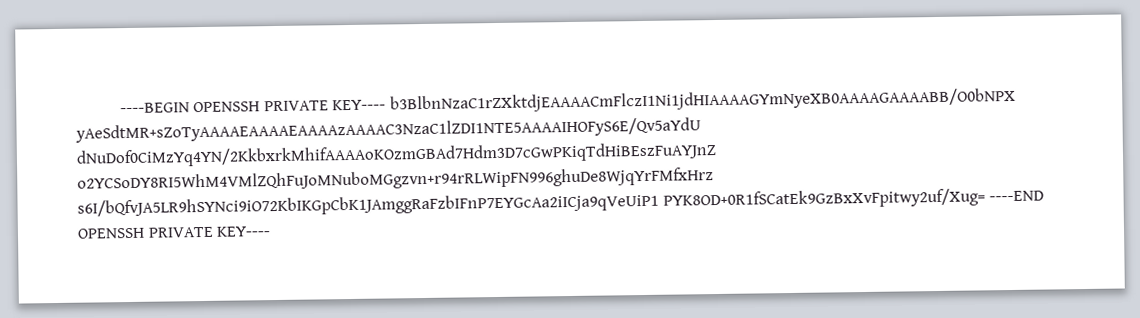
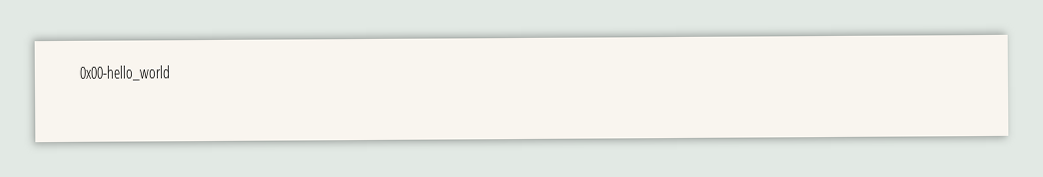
- ----BEGIN OPENSSH PRIVATE KEY---- b3BlbnNzaC1rZXktdjEAAAACmFlczI1Ni1jdHIAAAAGYmNyeXB0AAAAGAAAABB/O0bNPX yAeSdtMR+sZoTyAAAAEAAAAEAAAAzAAAAC3NzaC1lZDI1NTE5AAAAIHOFyS6E/Qv5aYdU dNuDof0CiMzYq4YN/2KkbxrkMhifAAAAoKOzmGBAd7Hdm3D7cGwPKiqTdHiBEszFuAYJnZ o2YCSoDY8RI5WhM4VMlZQhFuJoMNuboMGgzvn+r94rRLWipFN996ghuDe8WjqYrFMfxHrz s6I/bQfvJA5LR9hSYNci9iO72KbIKGpCbK1JAmggRaFzbIFnP7EYGcAa2iICja9qVeUiP1 PYK8OD+0R1fSCatEk9GzBxXvFpitwy2uf/Xug= ----END OPENSSH PRIVATE KEY----
+ 0x00-hello_world

